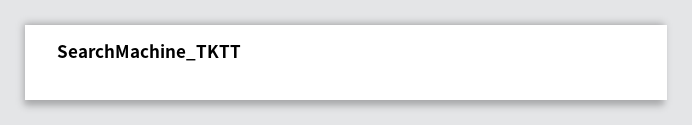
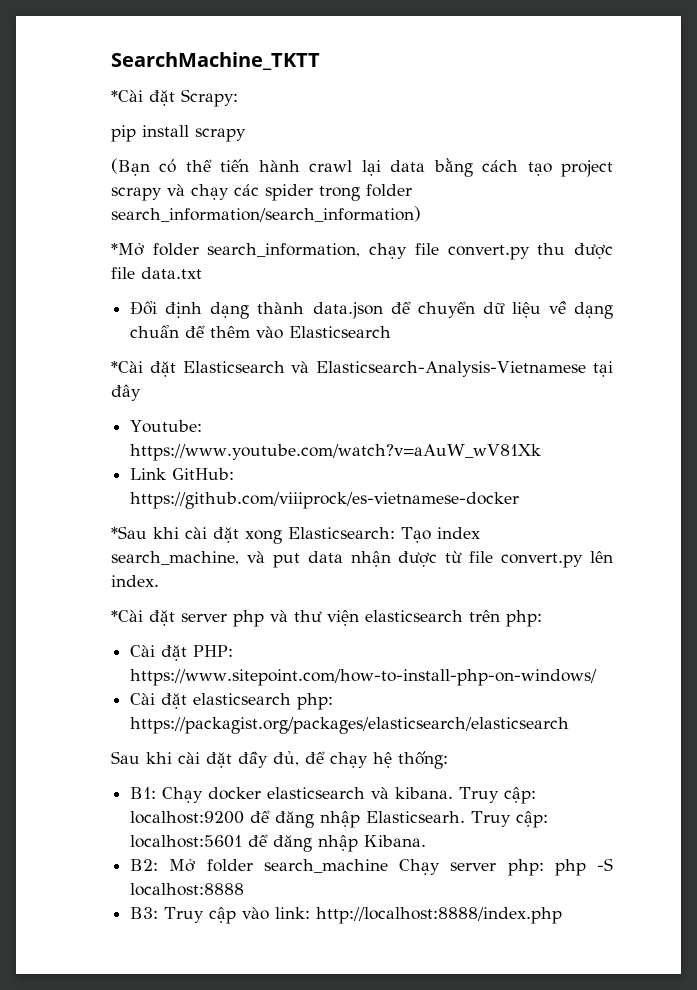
+ *Cài đặt Scrapy:
+ pip install scrapy
+ (Bạn có thể tiến hành crawl lại data bằng cách tạo project scrapy và chạy các spider trong folder search_information/search_information)
+ *Mở folder search_information, chạy file convert.py thu được file data.txt
+ Đổi định dạng thành data.json để chuyển dữ liệu về dạng chuẩn để thêm vào Elasticsearch
+ *Cài đặt Elasticsearch và Elasticsearch-Analysis-Vietnamese tại đây
+ Youtube: https://www.youtube.com/watch?v=aAuW_wV81Xk
+ Link GitHub: https://github.com/viiiprock/es-vietnamese-docker
+ *Sau khi cài đặt xong Elasticsearch: Tạo index search_machine, và put data nhận được từ file convert.py lên index.
+ *Cài đặt server php và thư viện elasticsearch trên php:
+ Cài đặt PHP: https://www.sitepoint.com/how-to-install-php-on-windows/
+ Cài đặt elasticsearch php: https://packagist.org/packages/elasticsearch/elasticsearch
+ Sau khi cài đặt đầy đủ, để chạy hệ thống:
+ B1: Chạy docker elasticsearch và kibana. Truy cập: localhost:9200 để đăng nhập Elasticsearh. Truy cập: localhost:5601 để đăng nhập Kibana.
+ B2: Mở folder search_machine Chạy server php: php -S localhost:8888
+ B3: Truy cập vào link: http://localhost:8888/index.php

